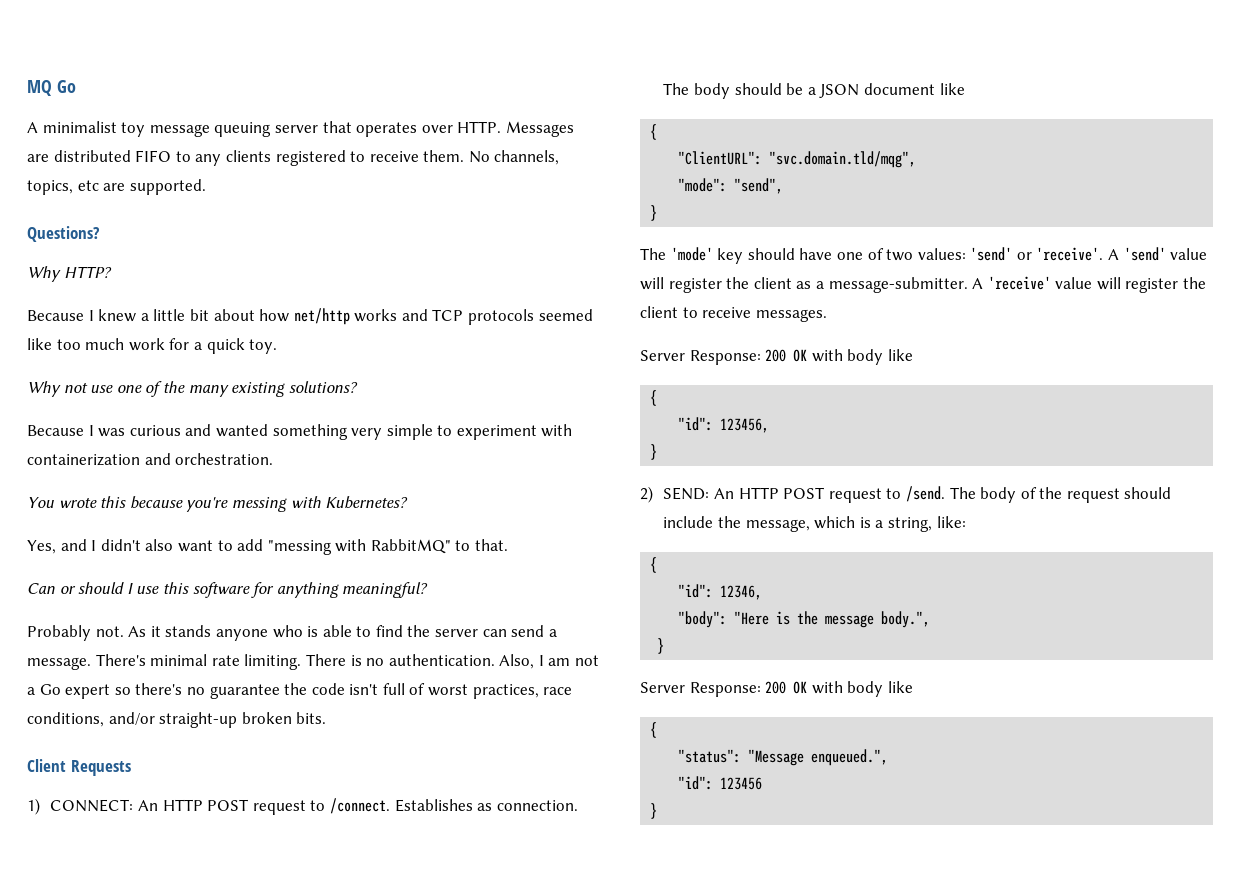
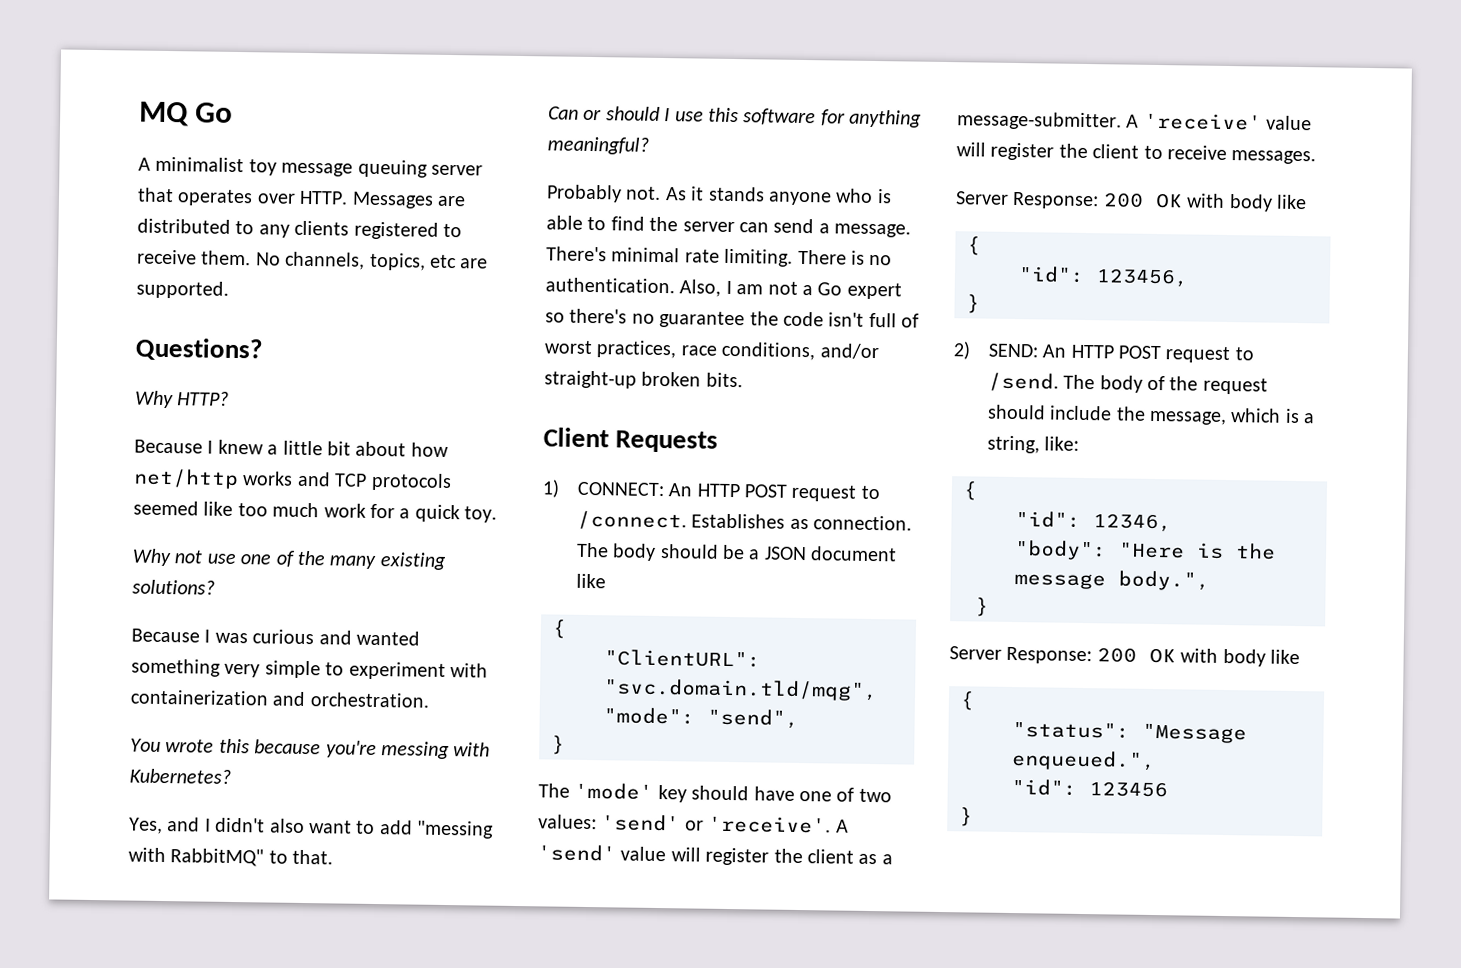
- Messages are distributed FIFO to any clients registered to receive them.
+ Messages are distributed to any clients registered to receive them.

